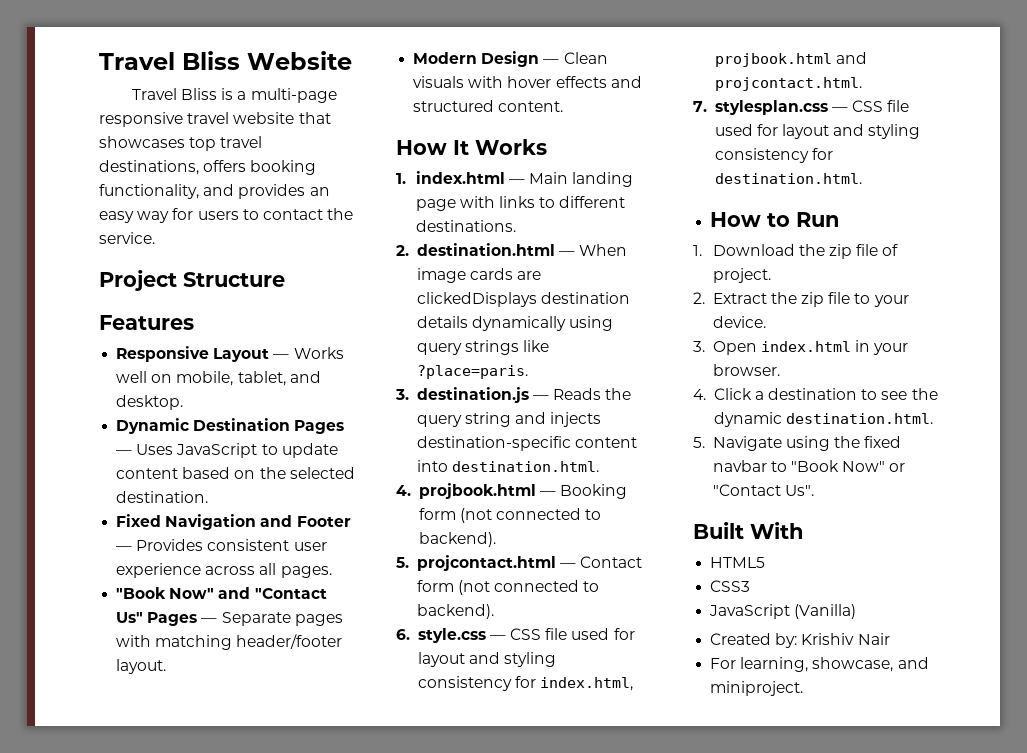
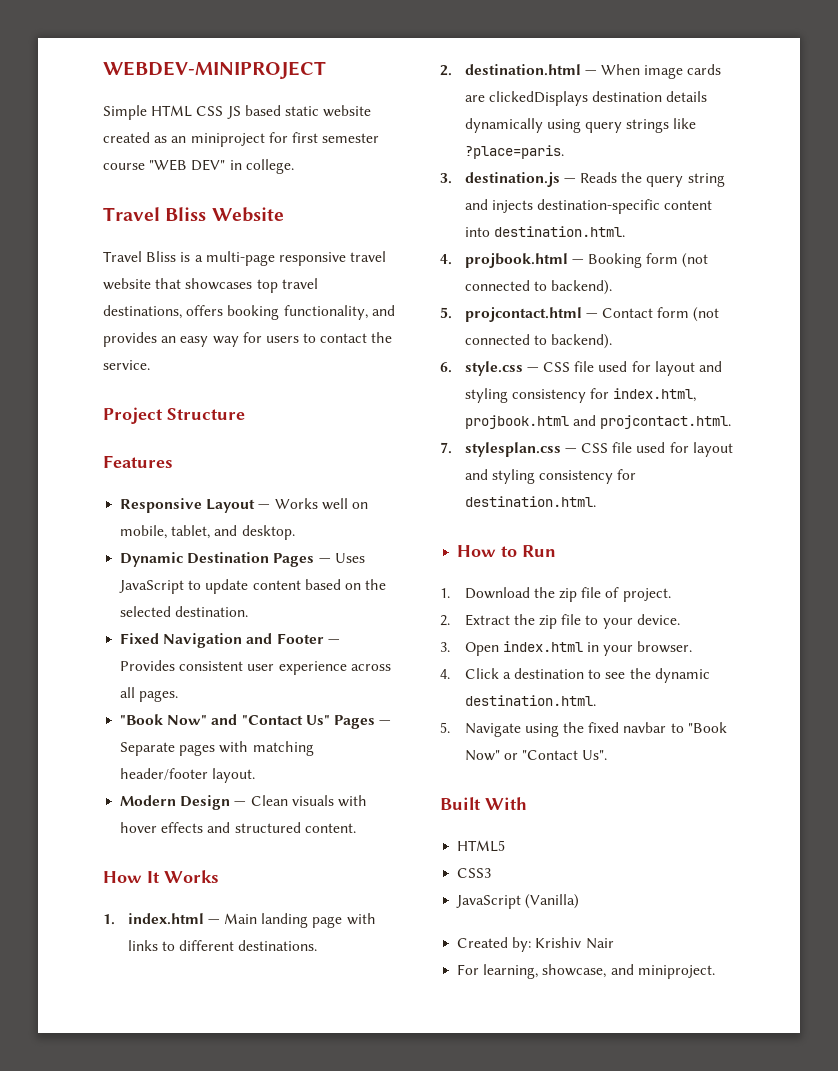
+ WEBDEV-MINIPROJECT
+ Simple HTML CSS JS based static website created as an miniproject for first semester course "WEB DEV" in college.

